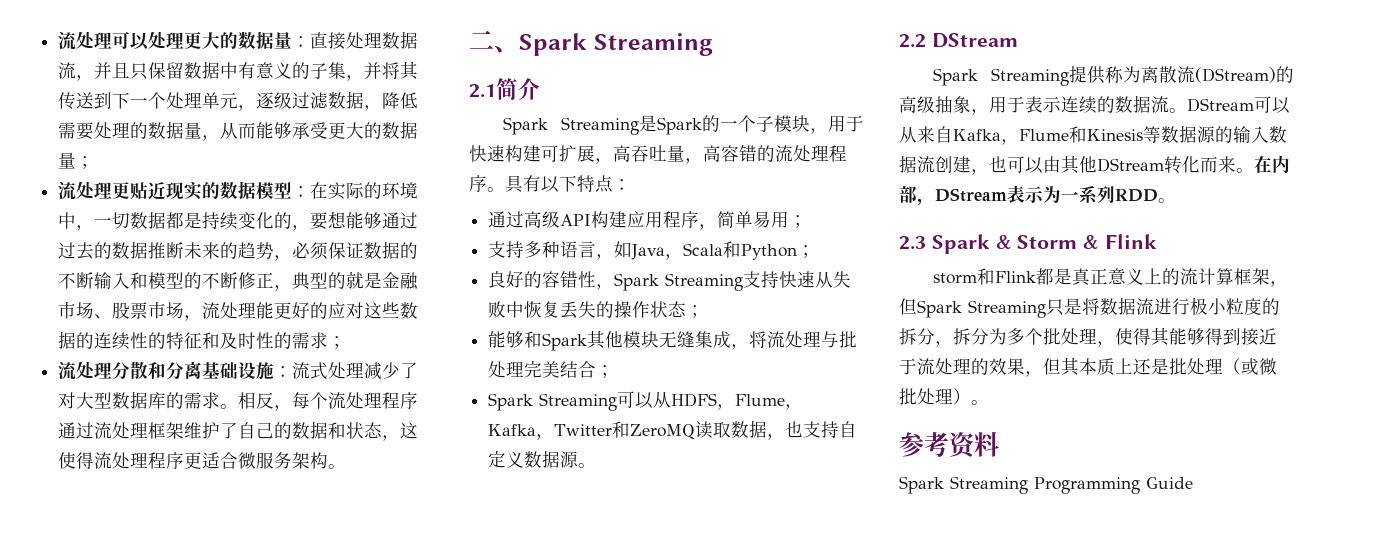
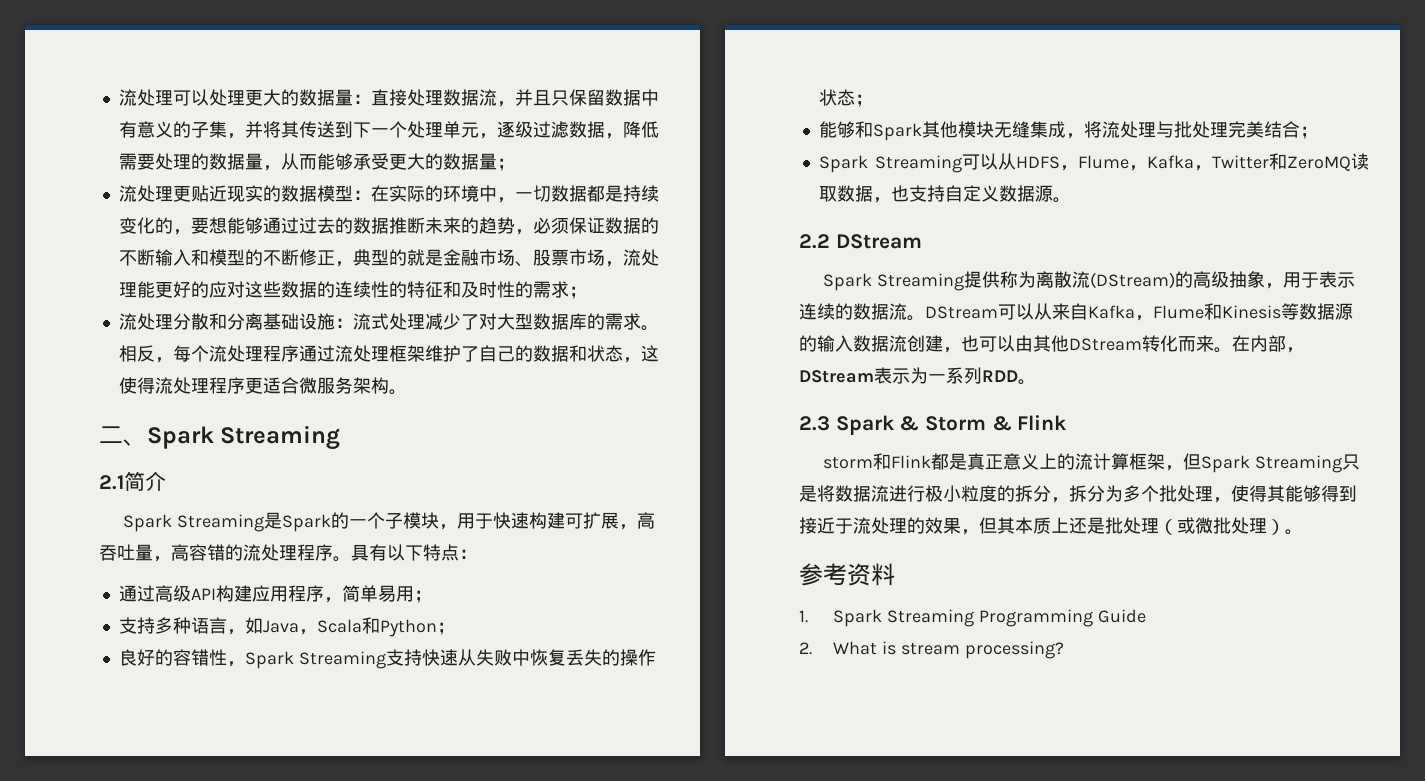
- Spark Streaming Programming Guide
+ 1. Spark Streaming Programming Guide
+ 2. What is stream processing?

